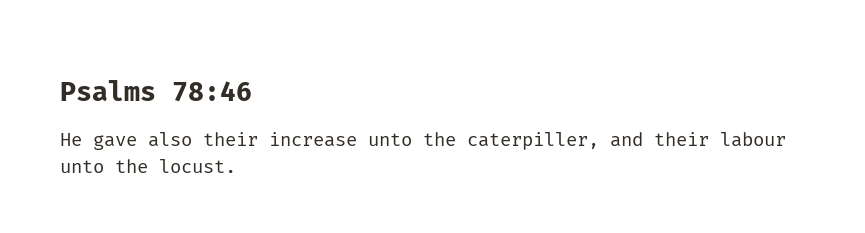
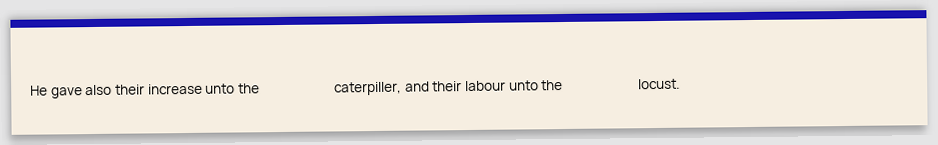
- Psalms 78:46

